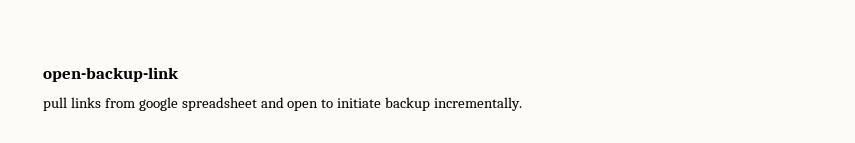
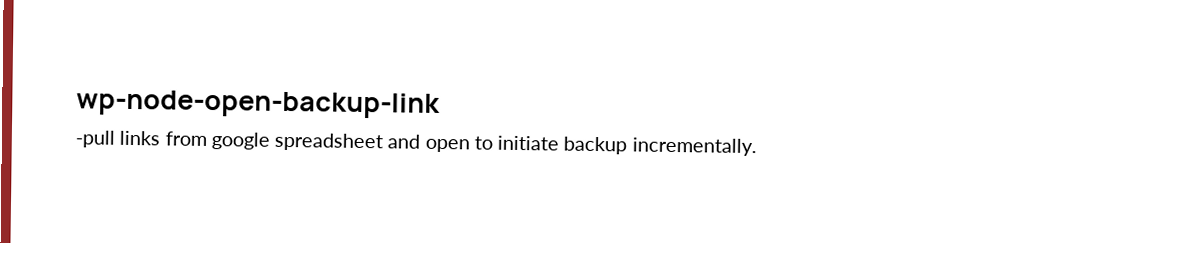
- open-backup-link
- pull links from google spreadsheet and open to initiate backup incrementally.
+ wp-node-open-backup-link
+ -pull links from google spreadsheet and open to initiate backup incrementally.

